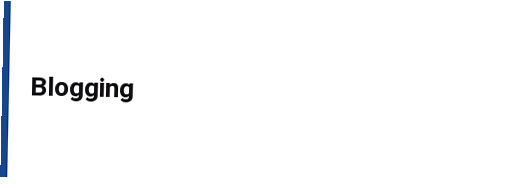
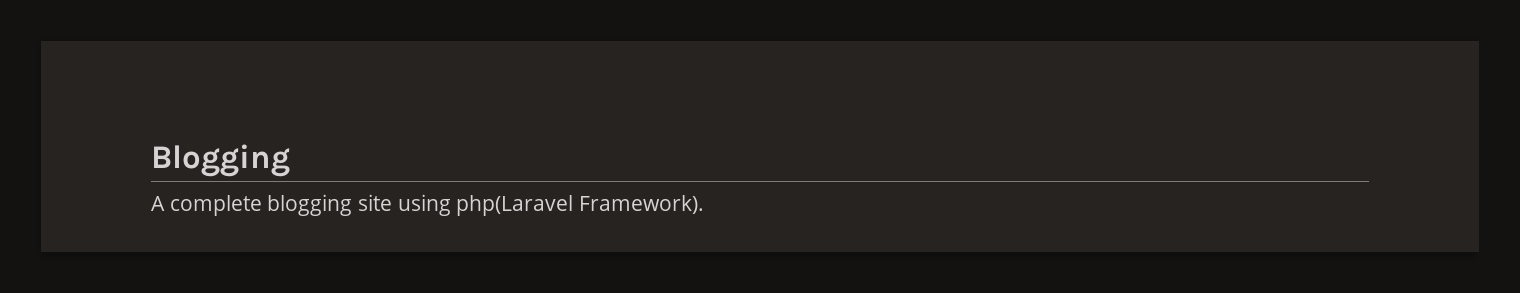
+ A complete blogging site using php(Laravel Framework).

